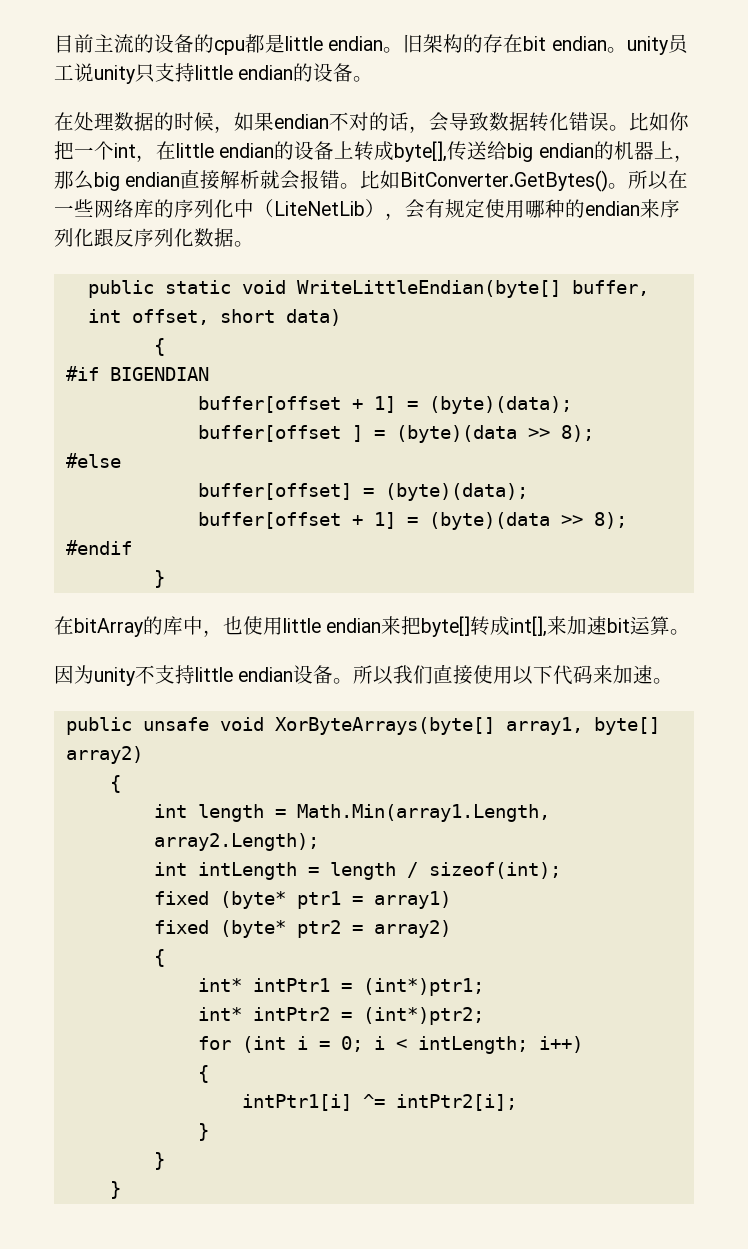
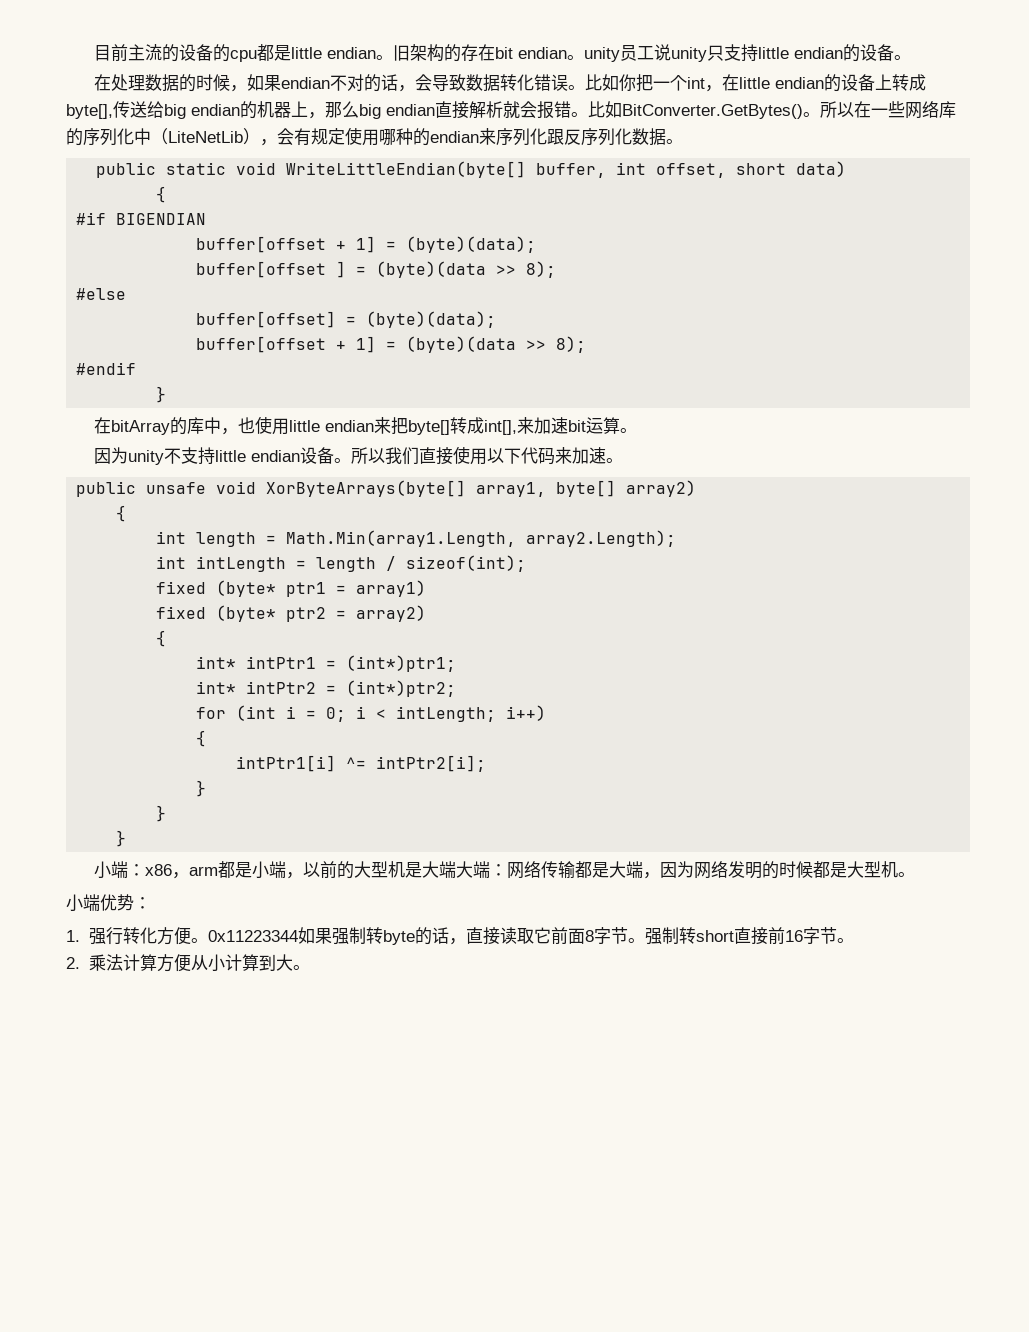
+ 小端：x86，arm都是小端，以前的大型机是大端大端：网络传输都是大端，因为网络发明的时候都是大型机。
+ 小端优势：
+ 1.强行转化方便。0x11223344如果强制转byte的话，直接读取它前面8字节。强制转short直接前16字节。
+ 2.乘法计算方便从小计算到大。

